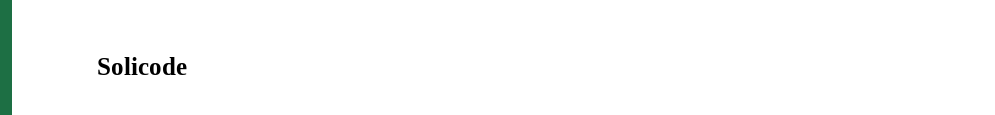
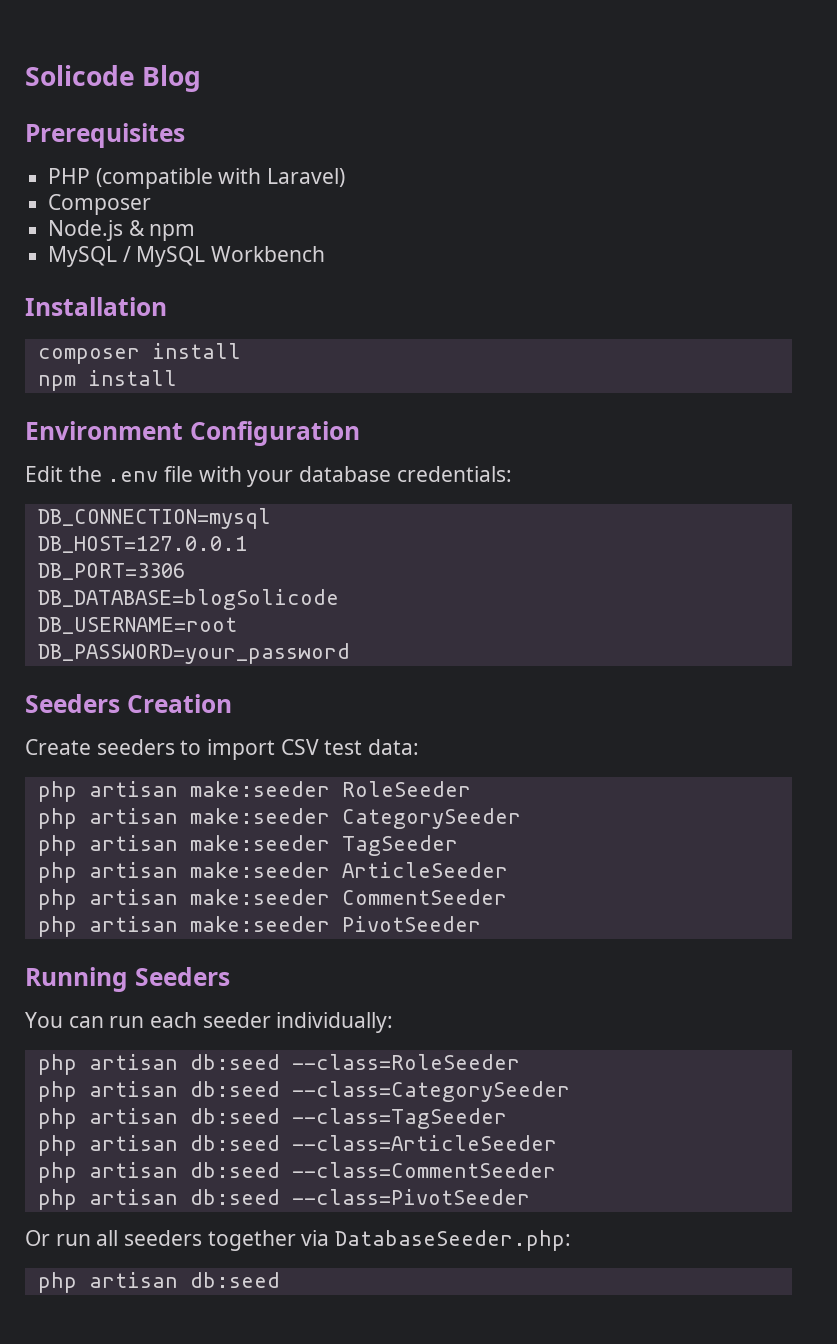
- Solicode
+ Solicode Blog
+ Prerequisites
+ PHP (compatible with Laravel)
+ Composer
+ Node.js & npm
+ MySQL / MySQL Workbench
+ Installation
+ composer install
+ npm install
+ Environment Configuration
+ Edit the .env file with your database credentials:
+ DB_CONNECTION=mysql
+ DB_HOST=127.0.0.1
+ DB_PORT=3306
+ DB_DATABASE=blogSolicode
+ DB_USERNAME=root
+ DB_PASSWORD=your_password
+ Seeders Creation
+ Create seeders to import CSV test data:
+ php artisan make:seeder RoleSeeder
+ php artisan make:seeder CategorySeeder
+ php artisan make:seeder TagSeeder
+ php artisan make:seeder ArticleSeeder
+ php artisan make:seeder CommentSeeder
+ php artisan make:seeder PivotSeeder
+ Running Seeders
+ You can run each seeder individually:
+ php artisan db:seed --class=RoleSeeder
+ php artisan db:seed --class=CategorySeeder
+ php artisan db:seed --class=TagSeeder
+ php artisan db:seed --class=ArticleSeeder
+ php artisan db:seed --class=CommentSeeder
+ php artisan db:seed --class=PivotSeeder
+ Or run all seeders together via DatabaseSeeder.php:
+ php artisan db:seed

